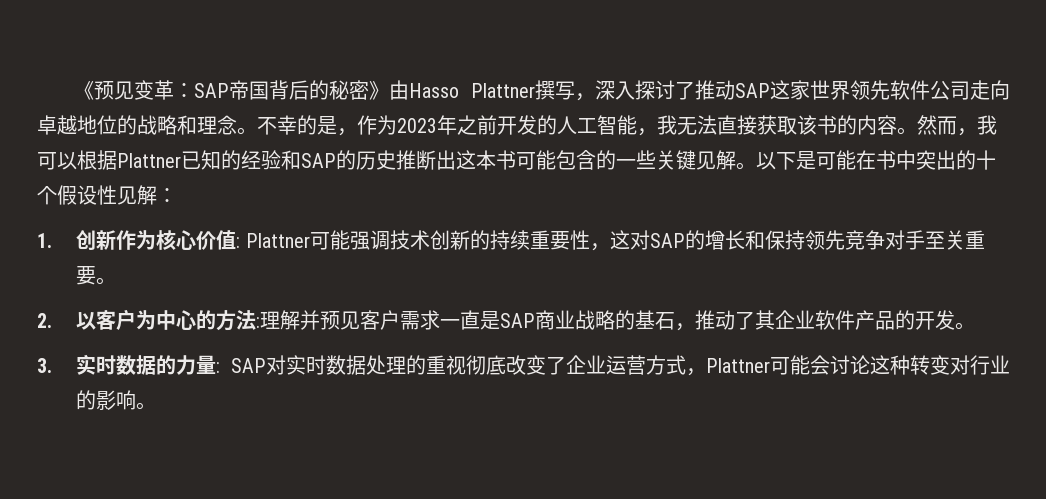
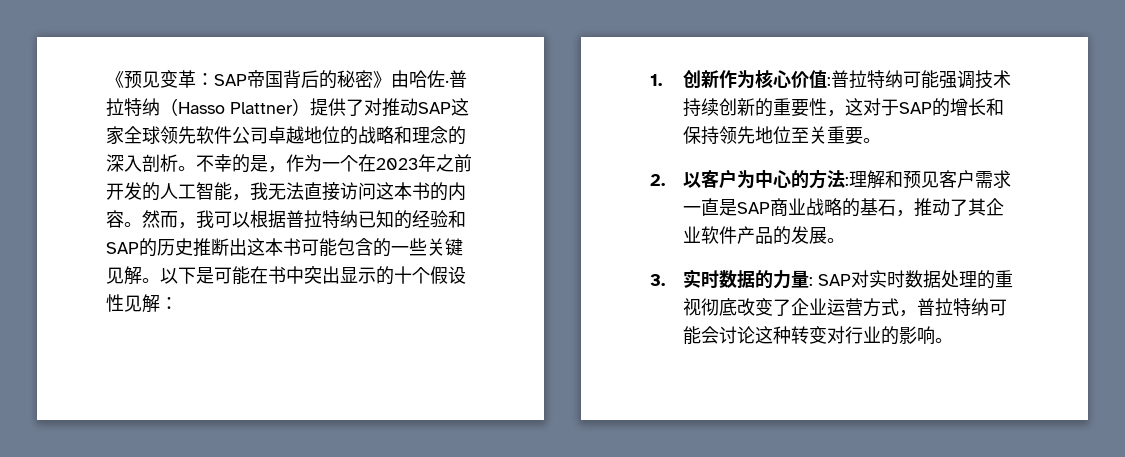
- 《预见变革：SAP帝国背后的秘密》由Hasso Plattner撰写，深入探讨了推动SAP这家世界领先软件公司走向卓越地位的战略和理念。
+ 《预见变革：SAP帝国背后的秘密》由哈佐·普拉特纳（Hasso Plattner）提供了对推动SAP这家全球领先软件公司卓越地位的战略和理念的深入剖析。
- 不幸的是，作为2023年之前开发的人工智能，我无法直接获取该书的内容。
+ 不幸的是，作为一个在2023年之前开发的人工智能，我无法直接访问这本书的内容。
- 然而，我可以根据Plattner已知的经验和SAP的历史推断出这本书可能包含的一些关键见解。
+ 然而，我可以根据普拉特纳已知的经验和SAP的历史推断出这本书可能包含的一些关键见解。
- 以下是可能在书中突出的十个假设性见解：
+ 以下是可能在书中突出显示的十个假设性见解：
- 1.创新作为核心价值: Plattner可能强调技术创新的持续重要性，这对SAP的增长和保持领先竞争对手至关重要。
+ 1.创新作为核心价值:普拉特纳可能强调技术持续创新的重要性，这对于SAP的增长和保持领先地位至关重要。
- 2.以客户为中心的方法:理解并预见客户需求一直是SAP商业战略的基石，推动了其企业软件产品的开发。
+ 2.以客户为中心的方法:理解和预见客户需求一直是SAP商业战略的基石，推动了其企业软件产品的发展。
- 3.实时数据的力量: SAP对实时数据处理的重视彻底改变了企业运营方式，Plattner可能会讨论这种转变对行业的影响。
+ 3.实时数据的力量: SAP对实时数据处理的重视彻底改变了企业运营方式，普拉特纳可能会讨论这种转变对行业的影响。

